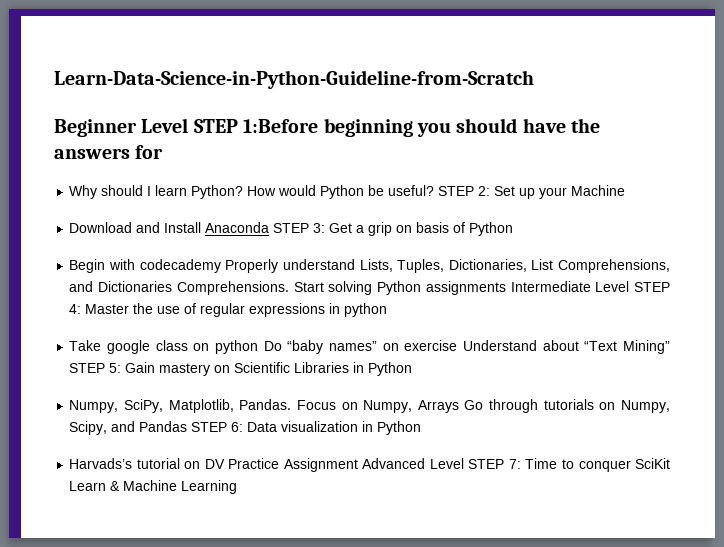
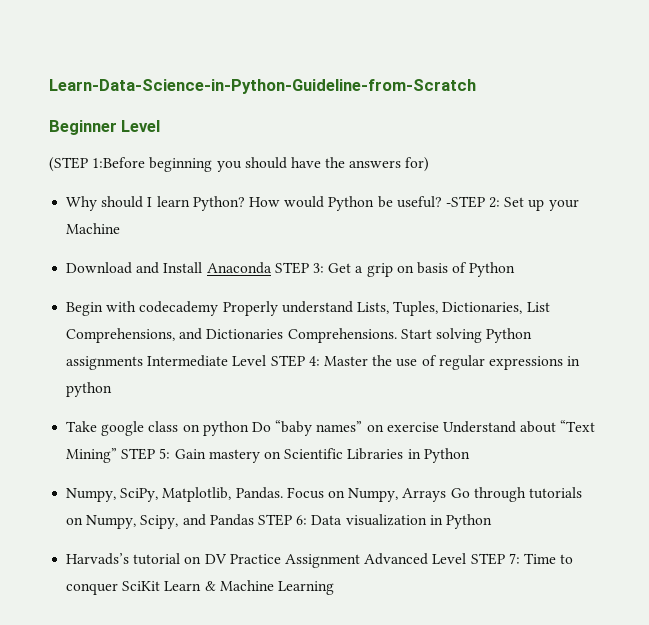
- Beginner Level STEP 1:Before beginning you should have the answers for
+ Beginner Level
+ (STEP 1:Before beginning you should have the answers for)
- STEP 2: Set up your Machine
+ -STEP 2: Set up your Machine

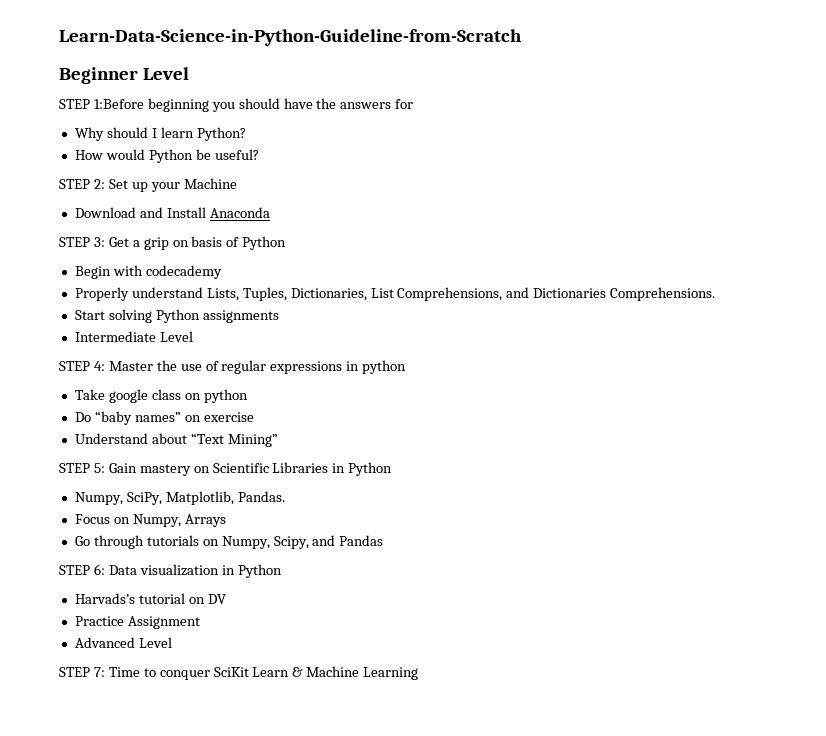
- (STEP 1:Before beginning you should have the answers for)
+ STEP 1:Before beginning you should have the answers for
- Why should I learn Python? How would Python be useful? -STEP 2: Set up your Machine
+ Why should I learn Python?
+ How would Python be useful?
+ STEP 2: Set up your Machine
- Download and Install Anaconda STEP 3: Get a grip on basis of Python
+ Download and Install Anaconda
+ STEP 3: Get a grip on basis of Python
- Begin with codecademy Properly understand Lists, Tuples, Dictionaries, List Comprehensions, and Dictionaries Comprehensions. Start solving Python assignments Intermediate Level STEP 4: Master the use of regular expressions in python
+ Begin with codecademy
+ Properly understand Lists, Tuples, Dictionaries, List Comprehensions, and Dictionaries Comprehensions.
+ Start solving Python assignments
+ Intermediate Level
+ STEP 4: Master the use of regular expressions in python
- Take google class on python Do “baby names” on exercise Understand about “Text Mining” STEP 5: Gain mastery on Scientific Libraries in Python
+ Take google class on python
+ Do “baby names” on exercise
+ Understand about “Text Mining”
+ STEP 5: Gain mastery on Scientific Libraries in Python
- Numpy, SciPy, Matplotlib, Pandas. Focus on Numpy, Arrays Go through tutorials on Numpy, Scipy, and Pandas STEP 6: Data visualization in Python
+ Numpy, SciPy, Matplotlib, Pandas.
+ Focus on Numpy, Arrays
+ Go through tutorials on Numpy, Scipy, and Pandas
+ STEP 6: Data visualization in Python
- Harvads’s tutorial on DV Practice Assignment Advanced Level STEP 7: Time to conquer SciKit Learn & Machine Learning
+ Harvads’s tutorial on DV
+ Practice Assignment
+ Advanced Level
+ STEP 7: Time to conquer SciKit Learn & Machine Learning

